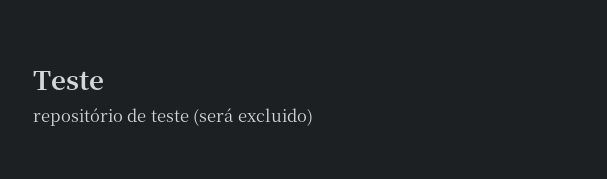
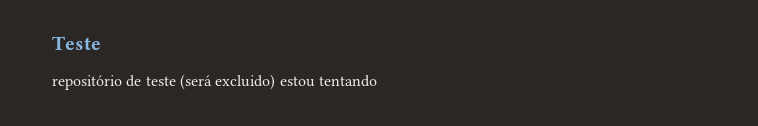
- repositório de teste (será excluido)
+ repositório de teste (será excluido) estou tentando

